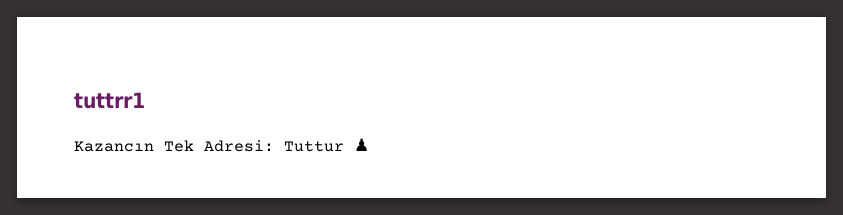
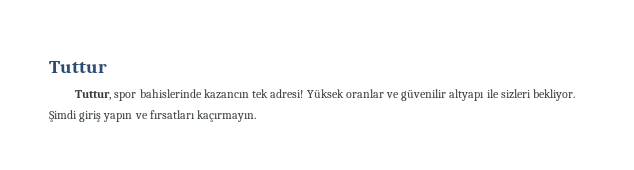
- tuttrr1
- Kazancın Tek Adresi: Tuttur ♟
+ Tuttur
+ Tuttur, spor bahislerinde kazancın tek adresi! Yüksek oranlar ve güvenilir altyapı ile sizleri bekliyor.
+ Şimdi giriş yapın ve fırsatları kaçırmayın.

